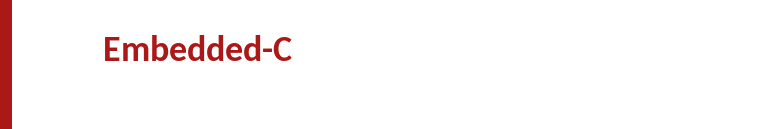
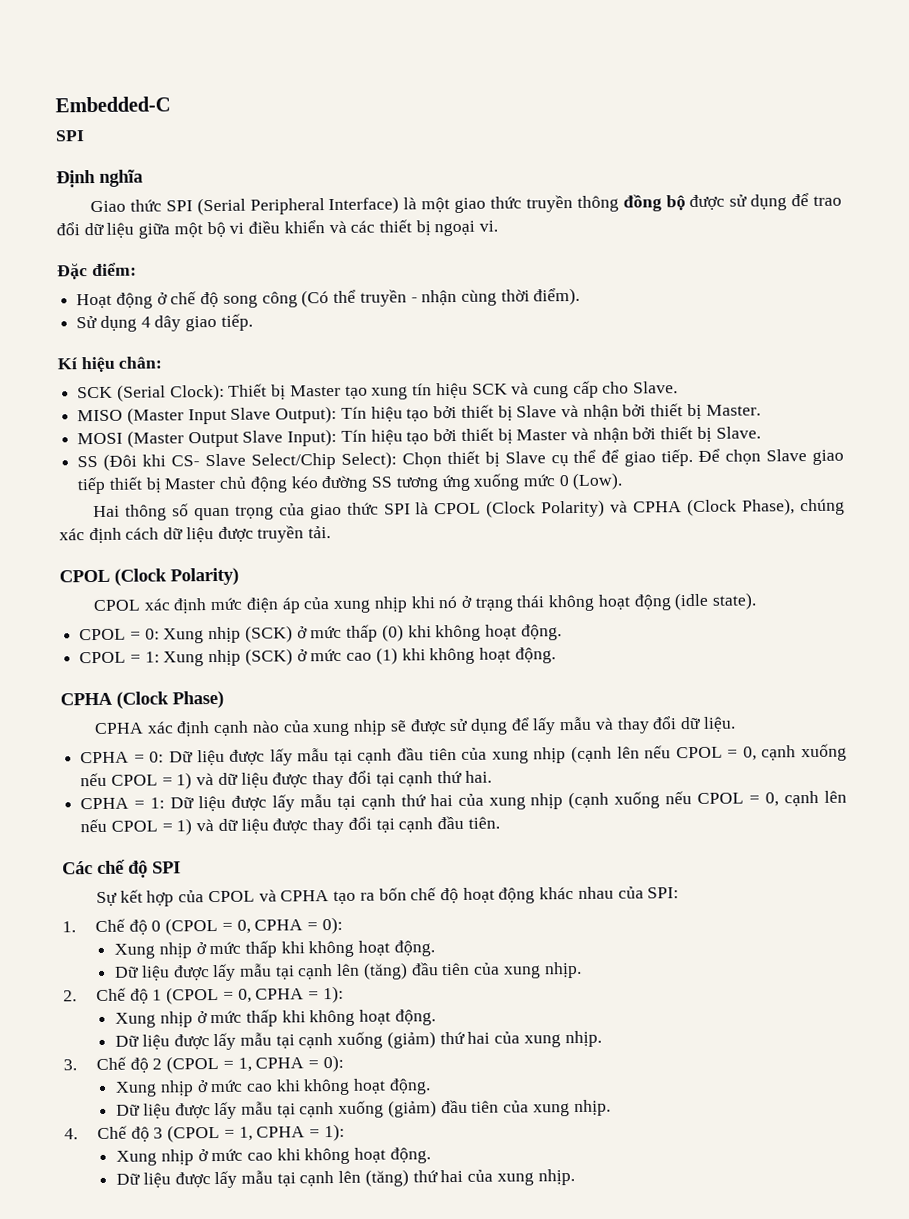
  Embedded-C
+ SPI
+ Định nghĩa
+ Giao thức SPI (Serial Peripheral Interface) là một giao thức truyền thông đồng bộ được sử dụng để trao đổi dữ liệu giữa một bộ vi điều khiển và các thiết bị ngoại vi.
+ Đặc điểm:
+ Hoạt động ở chế độ song công (Có thể truyền - nhận cùng thời điểm).
+ Sử dụng 4 dây giao tiếp.
+ Kí hiệu chân:
+ SCK (Serial Clock): Thiết bị Master tạo xung tín hiệu SCK và cung cấp cho Slave.
+ MISO (Master Input Slave Output): Tín hiệu tạo bởi thiết bị Slave và nhận bởi thiết bị Master.
+ MOSI (Master Output Slave Input): Tín hiệu tạo bởi thiết bị Master và nhận bởi thiết bị Slave.
+ SS (Đôi khi CS- Slave Select/Chip Select): Chọn thiết bị Slave cụ thể để giao tiếp. Để chọn Slave giao tiếp thiết bị Master chủ động kéo đường SS tương ứng xuống mức 0 (Low).
+ Hai thông số quan trọng của giao thức SPI là CPOL (Clock Polarity) và CPHA (Clock Phase), chúng xác định cách dữ liệu được truyền tải.
+ CPOL (Clock Polarity)
+ CPOL xác định mức điện áp của xung nhịp khi nó ở trạng thái không hoạt động (idle state).
+ CPOL = 0: Xung nhịp (SCK) ở mức thấp (0) khi không hoạt động.
+ CPOL = 1: Xung nhịp (SCK) ở mức cao (1) khi không hoạt động.
+ CPHA (Clock Phase)
+ CPHA xác định cạnh nào của xung nhịp sẽ được sử dụng để lấy mẫu và thay đổi dữ liệu.
+ CPHA = 0: Dữ liệu được lấy mẫu tại cạnh đầu tiên của xung nhịp (cạnh lên nếu CPOL = 0, cạnh xuống nếu CPOL = 1) và dữ liệu được thay đổi tại cạnh thứ hai.
+ CPHA = 1: Dữ liệu được lấy mẫu tại cạnh thứ hai của xung nhịp (cạnh xuống nếu CPOL = 0, cạnh lên nếu CPOL = 1) và dữ liệu được thay đổi tại cạnh đầu tiên.
+ Các chế độ SPI
+ Sự kết hợp của CPOL và CPHA tạo ra bốn chế độ hoạt động khác nhau của SPI:
+ 1. Chế độ 0 (CPOL = 0, CPHA = 0):
+ Xung nhịp ở mức thấp khi không hoạt động.
+ Dữ liệu được lấy mẫu tại cạnh lên (tăng) đầu tiên của xung nhịp.
+ 2. Chế độ 1 (CPOL = 0, CPHA = 1):
+ Xung nhịp ở mức thấp khi không hoạt động.
+ Dữ liệu được lấy mẫu tại cạnh xuống (giảm) thứ hai của xung nhịp.
+ 3. Chế độ 2 (CPOL = 1, CPHA = 0):
+ Xung nhịp ở mức cao khi không hoạt động.
+ Dữ liệu được lấy mẫu tại cạnh xuống (giảm) đầu tiên của xung nhịp.
+ 4. Chế độ 3 (CPOL = 1, CPHA = 1):
+ Xung nhịp ở mức cao khi không hoạt động.
+ Dữ liệu được lấy mẫu tại cạnh lên (tăng) thứ hai của xung nhịp.

